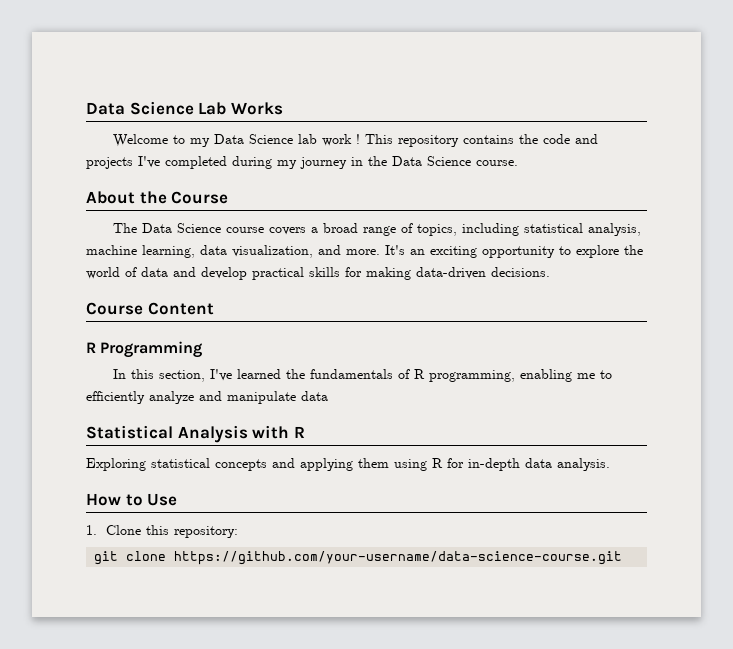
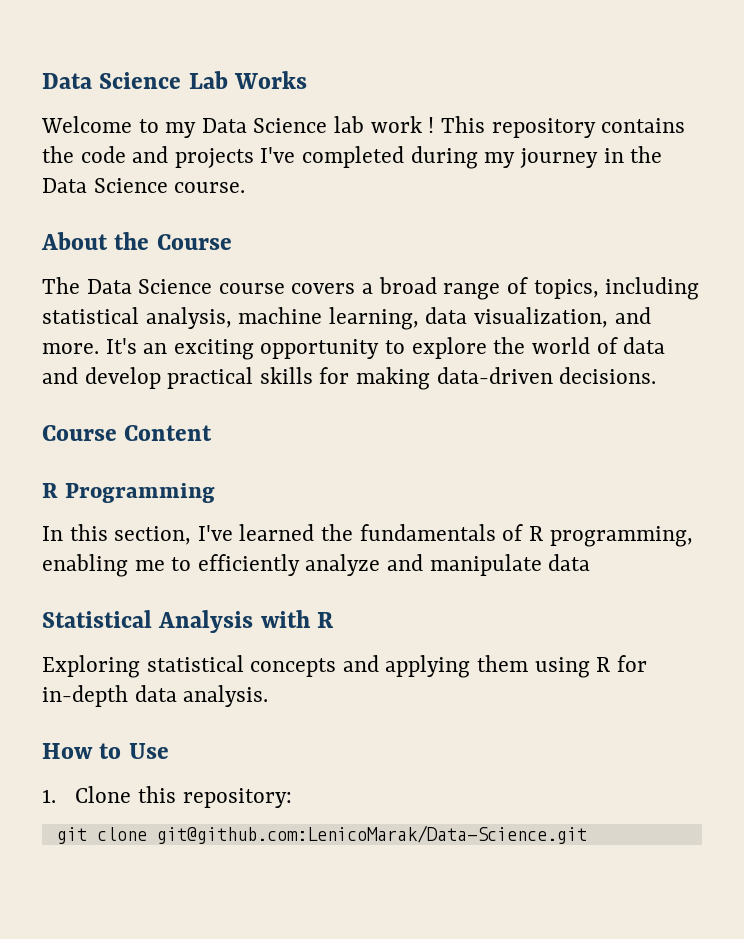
- git clone https://github.com/your-username/data-science-course.git
+ git clone git@github.com:LenicoMarak/Data-Science.git

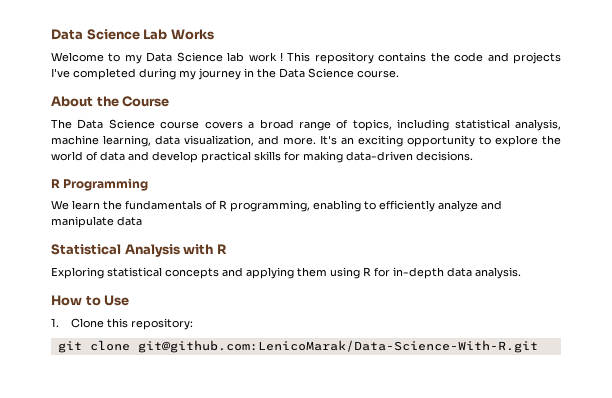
- Course Content
- In this section, I've learned the fundamentals of R programming, enabling me to efficiently analyze and manipulate data
+ We learn the fundamentals of R programming, enabling to efficiently analyze and manipulate data
- git clone git@github.com:LenicoMarak/Data-Science.git
+ git clone git@github.com:LenicoMarak/Data-Science-With-R.git

